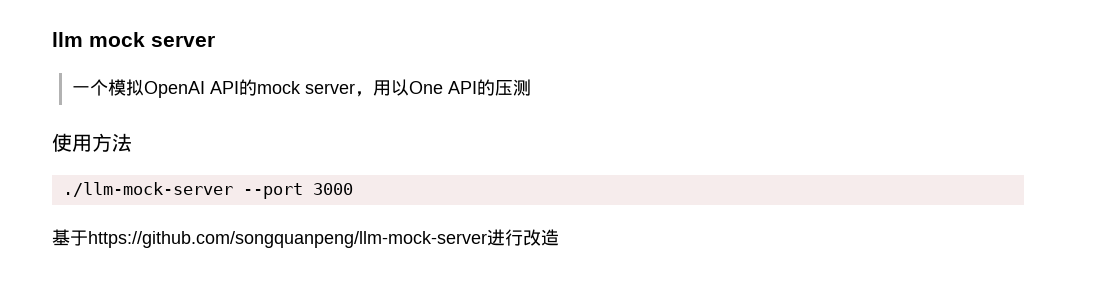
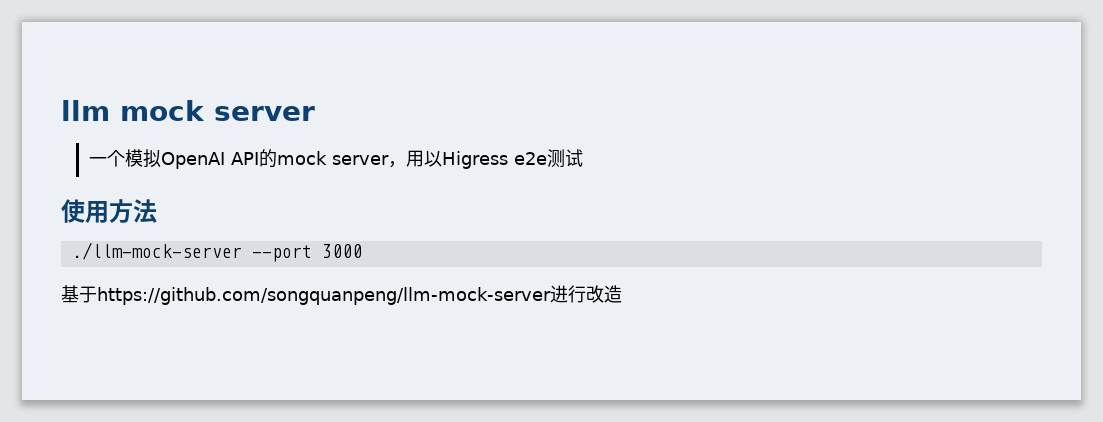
- 一个模拟OpenAI API的mock server，用以One API的压测
+ 一个模拟OpenAI API的mock server，用以Higress e2e测试

